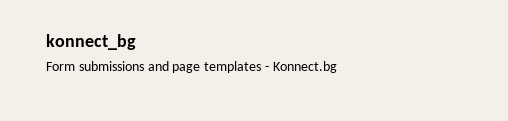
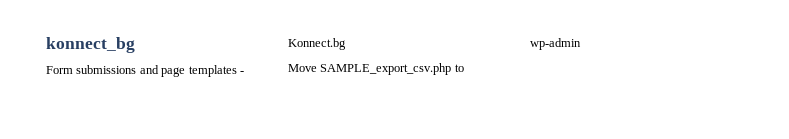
+ Move SAMPLE_export_csv.php to wp-admin

